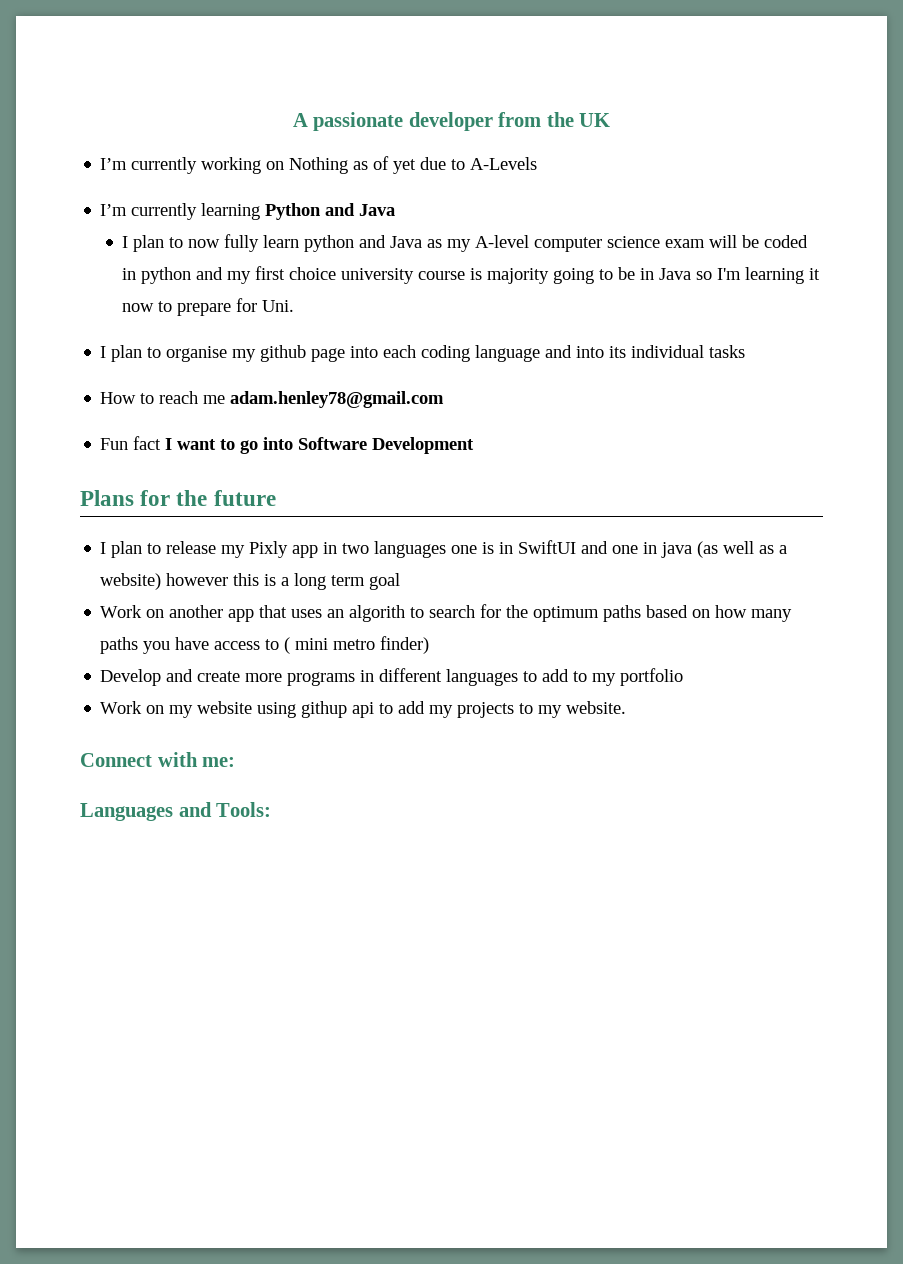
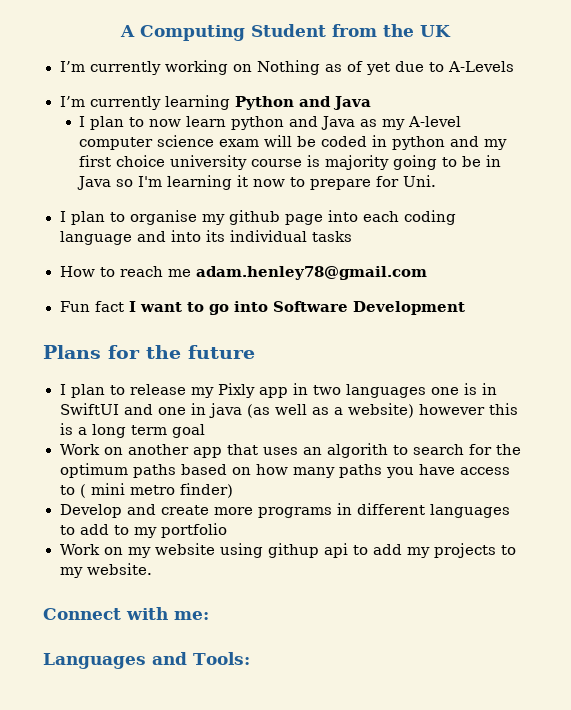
- A passionate developer from the UK
+ A Computing Student from the UK
- I plan to now fully learn python and Java as my A-level computer science exam will be coded in python and my first choice university course is majority going to be in Java so I'm learning it now to prepare for Uni.
+ I plan to now learn python and Java as my A-level computer science exam will be coded in python and my first choice university course is majority going to be in Java so I'm learning it now to prepare for Uni.

